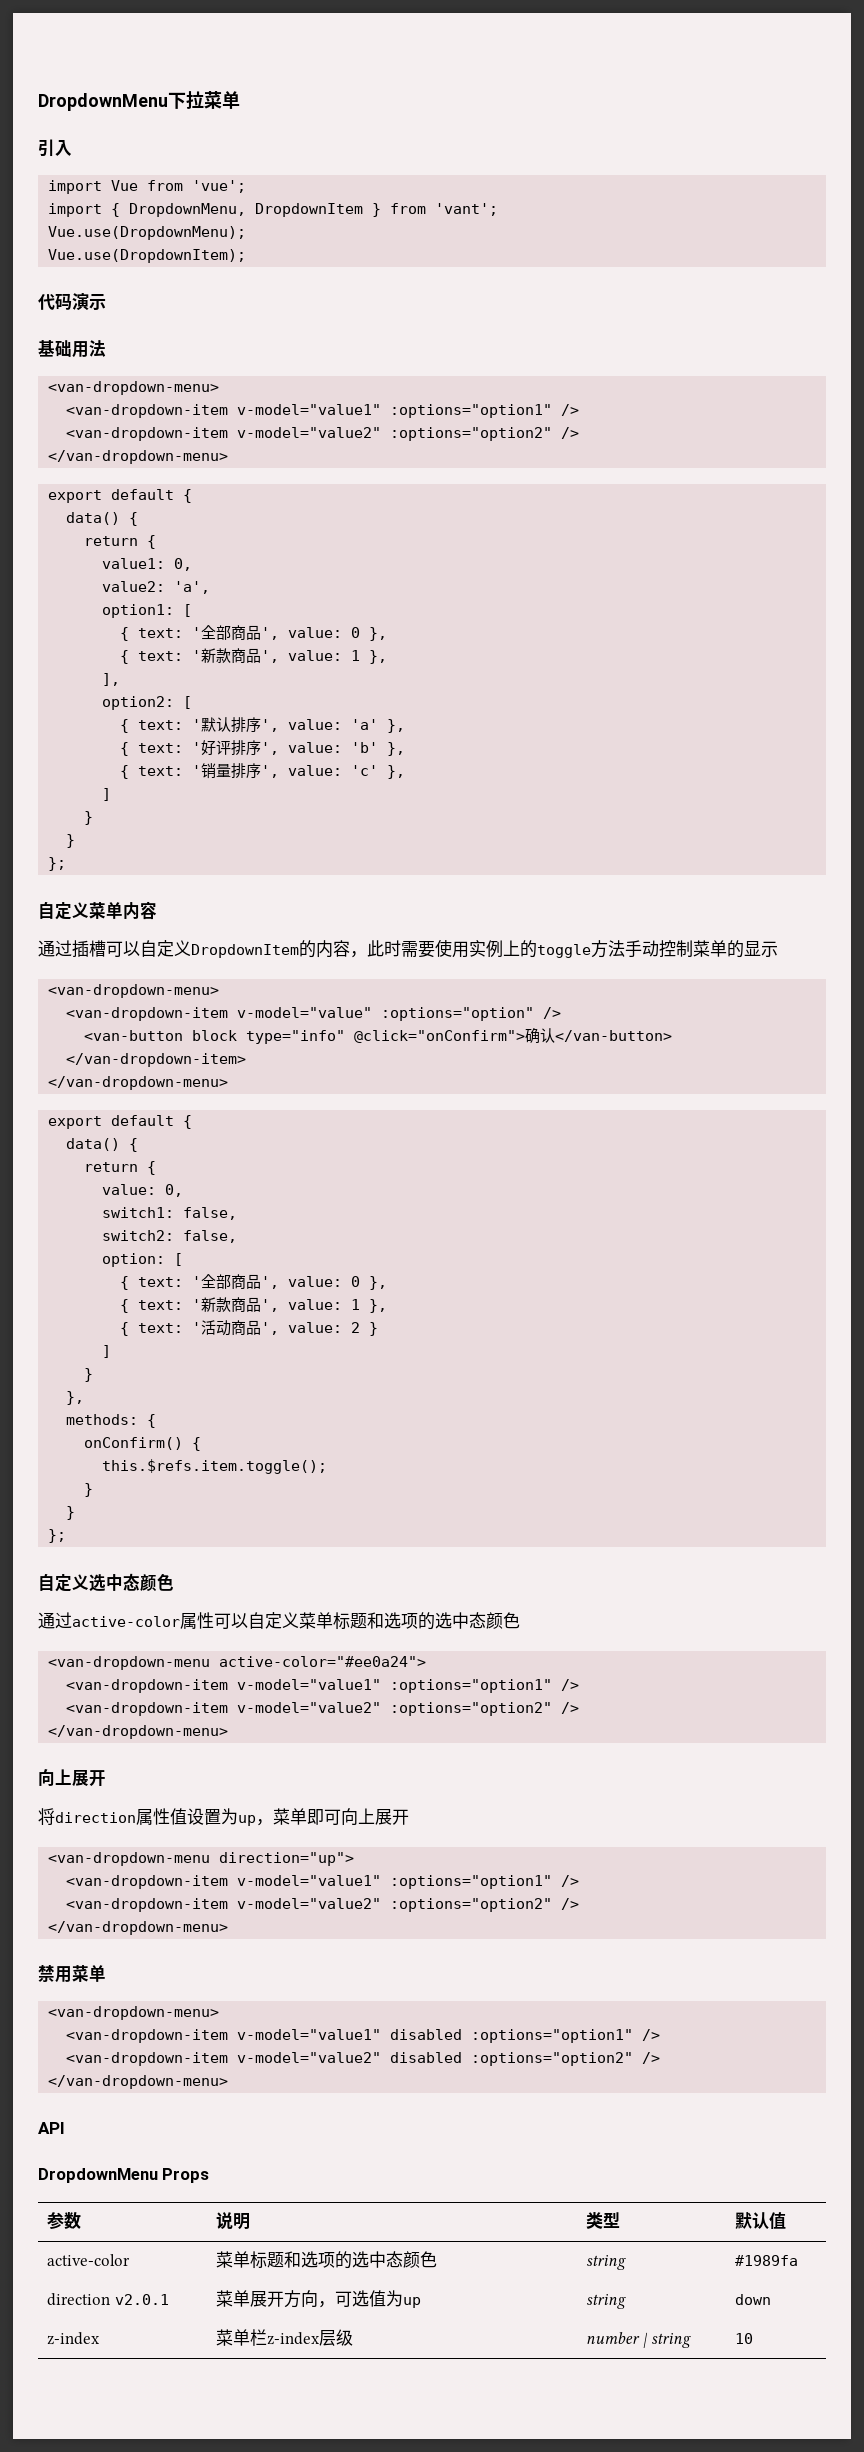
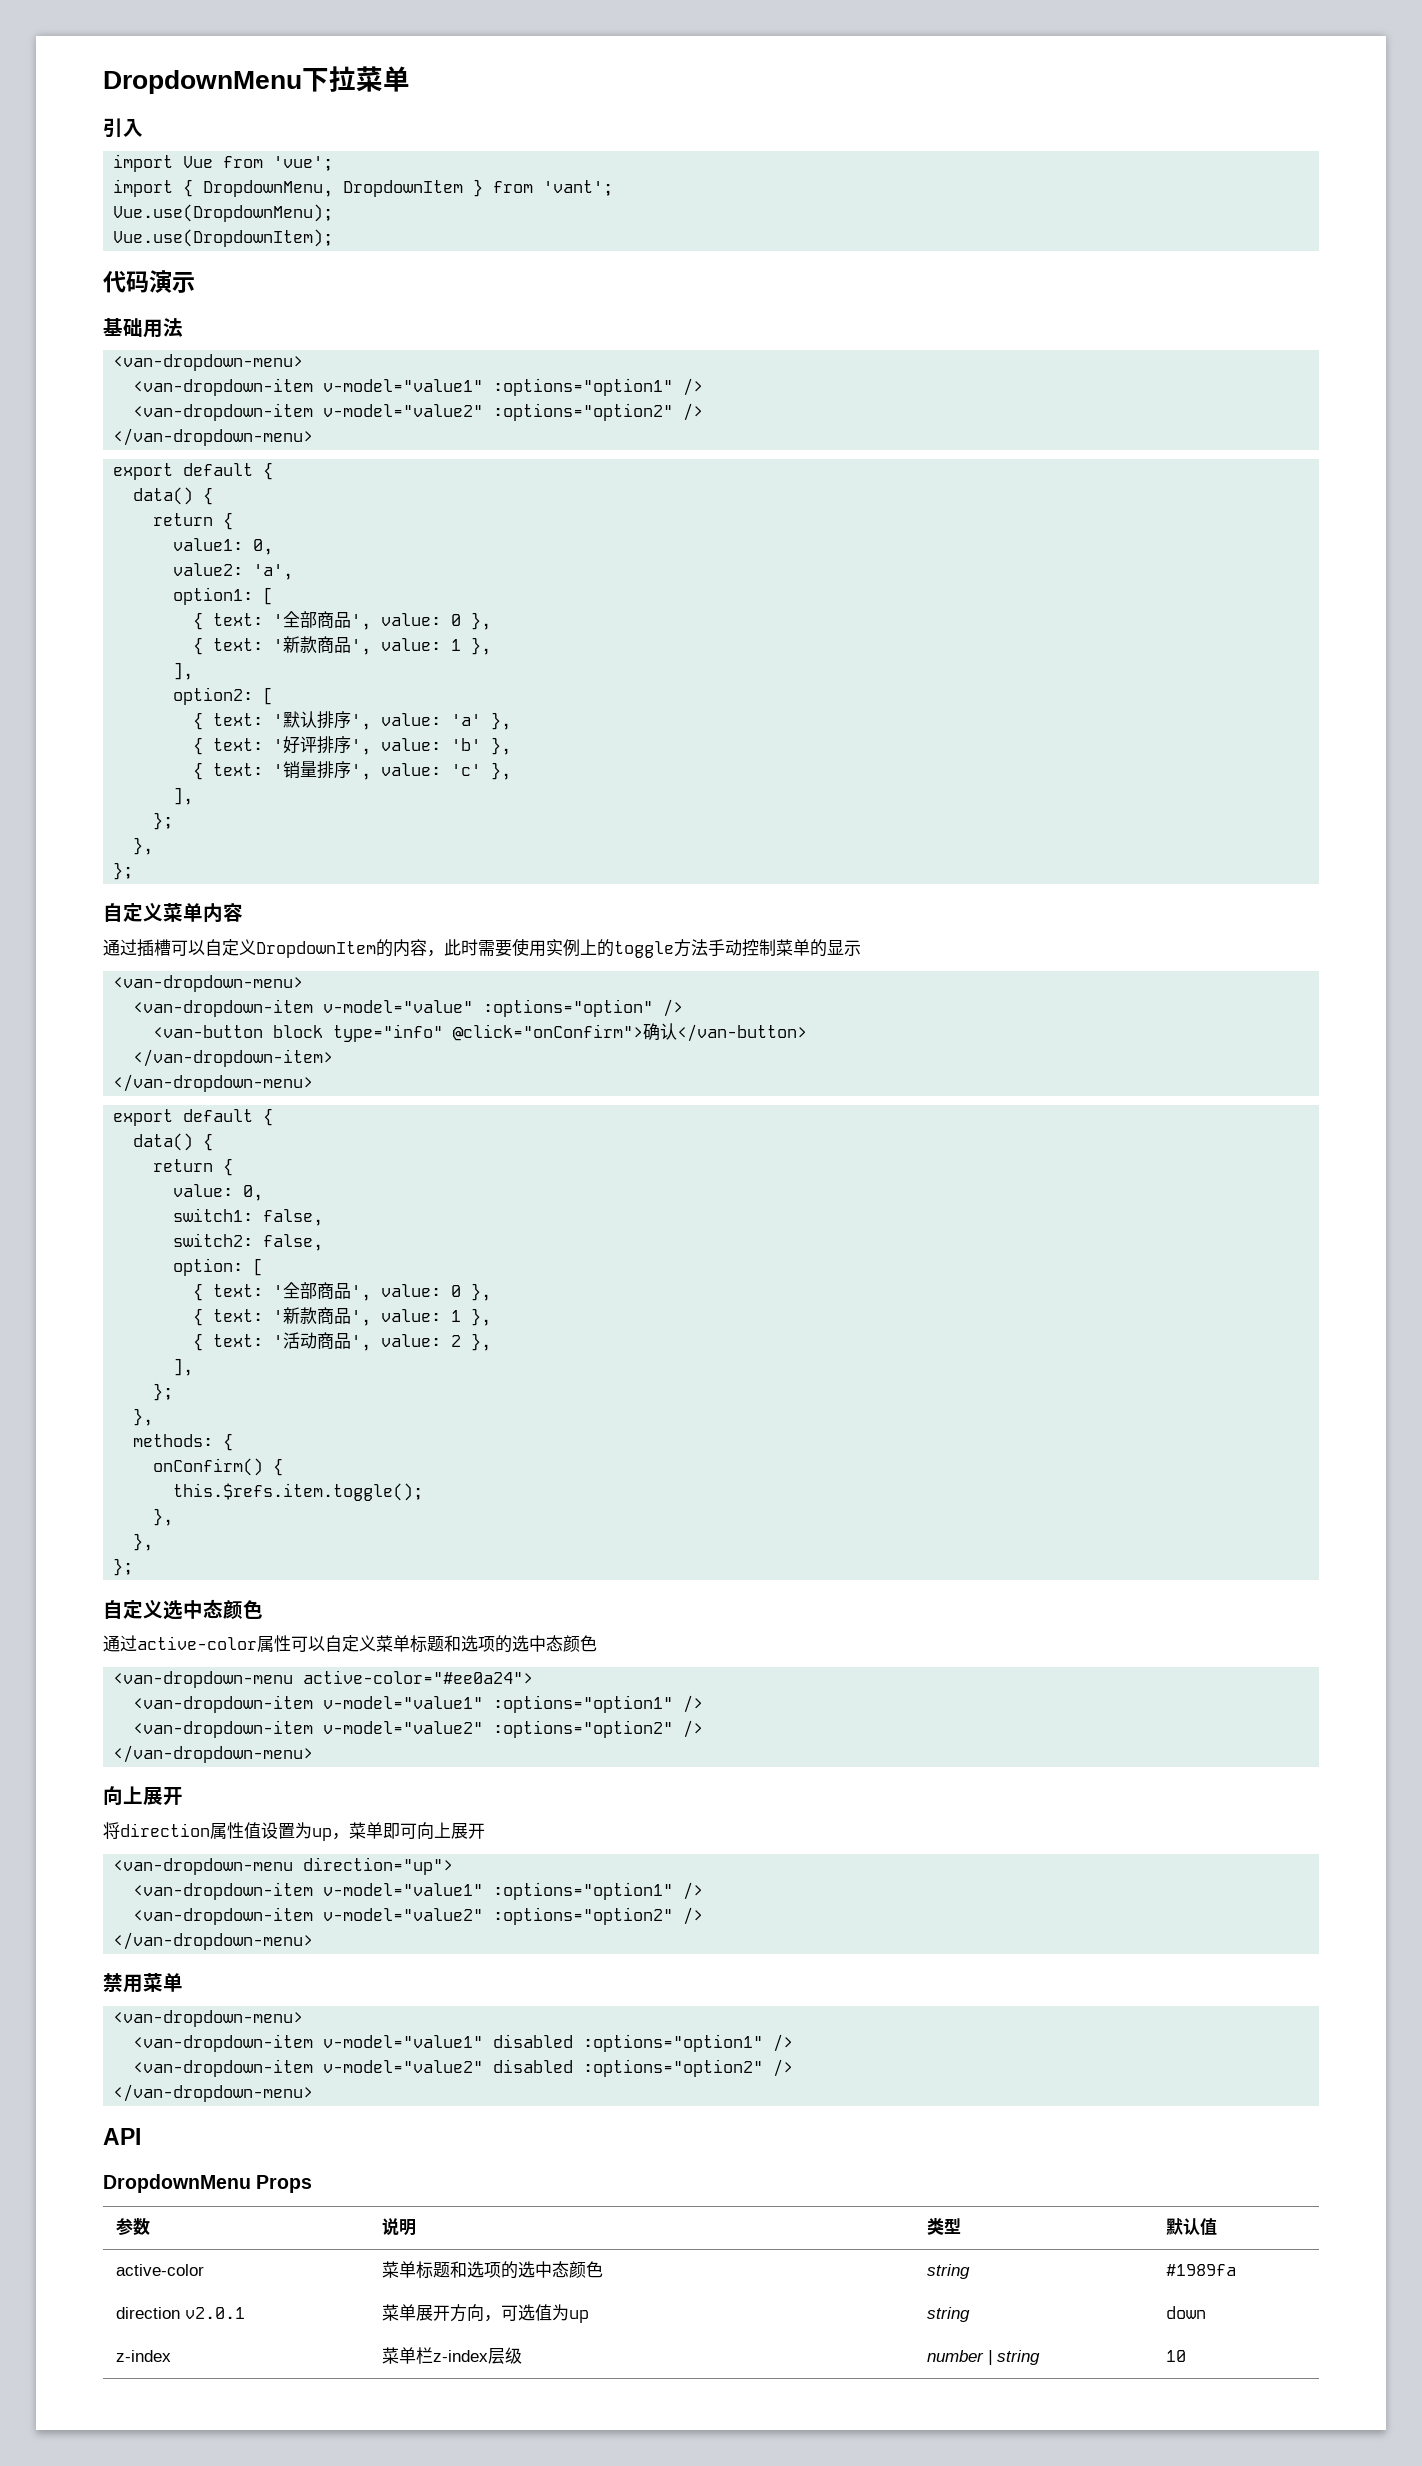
  { text: '销量排序', value: 'c' },
- ]
- }
- }
+ ],
+ };
+ },
- { text: '活动商品', value: 2 }
- ]
- }
+ { text: '活动商品', value: 2 },
+ ],
+ };
  this.$refs.item.toggle();
- }
- }
+ },
+ },

